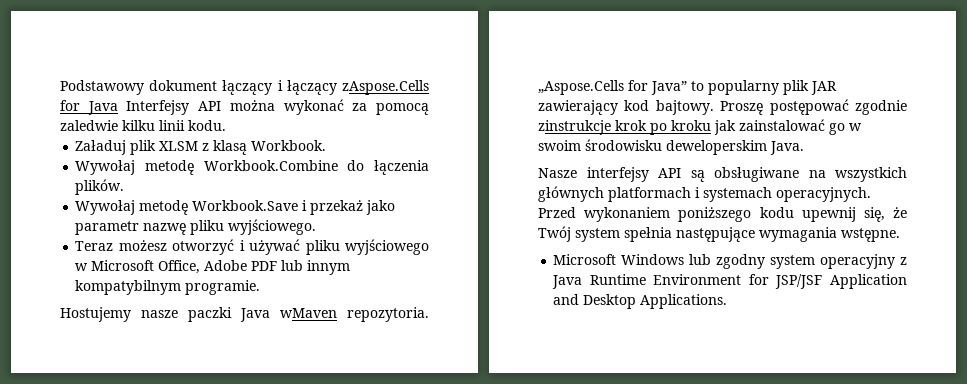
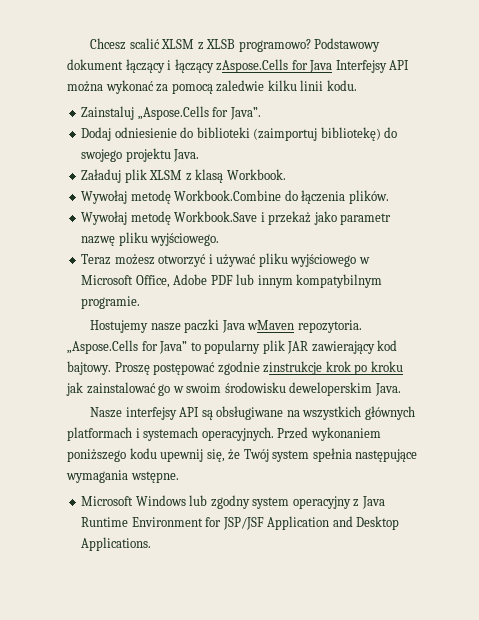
+ Chcesz scalić XLSM z XLSB programowo?
+ Zainstaluj „Aspose.Cells for Java”.
+ Dodaj odniesienie do biblioteki (zaimportuj bibliotekę) do swojego projektu Java.

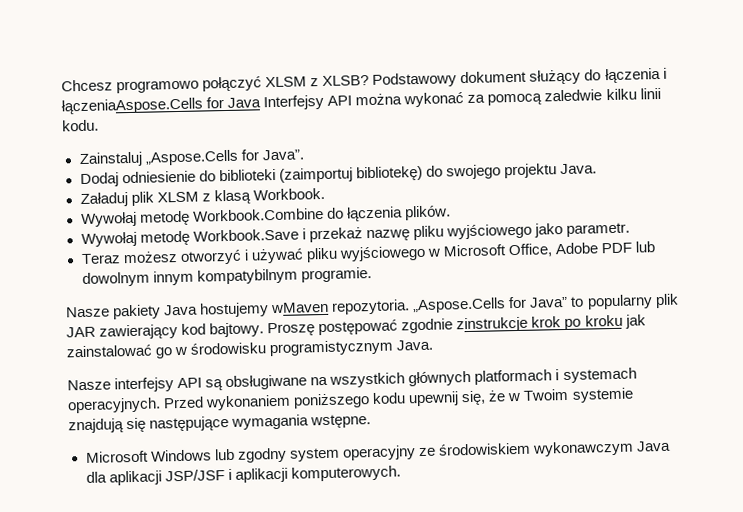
- Chcesz scalić XLSM z XLSB programowo? Podstawowy dokument łączący i łączący zAspose.Cells for Java Interfejsy API można wykonać za pomocą zaledwie kilku linii kodu.
+ Chcesz programowo połączyć XLSM z XLSB? Podstawowy dokument służący do łączenia i łączeniaAspose.Cells for Java Interfejsy API można wykonać za pomocą zaledwie kilku linii kodu.
- Wywołaj metodę Workbook.Save i przekaż jako parametr nazwę pliku wyjściowego.
+ Wywołaj metodę Workbook.Save i przekaż nazwę pliku wyjściowego jako parametr.
- Teraz możesz otworzyć i używać pliku wyjściowego w Microsoft Office, Adobe PDF lub innym kompatybilnym programie.
+ Teraz możesz otworzyć i używać pliku wyjściowego w Microsoft Office, Adobe PDF lub dowolnym innym kompatybilnym programie.
- Hostujemy nasze paczki Java wMaven repozytoria.
+ Nasze pakiety Java hostujemy wMaven repozytoria.
- Proszę postępować zgodnie zinstrukcje krok po kroku jak zainstalować go w swoim środowisku deweloperskim Java.
+ Proszę postępować zgodnie zinstrukcje krok po kroku jak zainstalować go w środowisku programistycznym Java.
- Przed wykonaniem poniższego kodu upewnij się, że Twój system spełnia następujące wymagania wstępne.
+ Przed wykonaniem poniższego kodu upewnij się, że w Twoim systemie znajdują się następujące wymagania wstępne.
- Microsoft Windows lub zgodny system operacyjny z Java Runtime Environment for JSP/JSF Application and Desktop Applications.
+ Microsoft Windows lub zgodny system operacyjny ze środowiskiem wykonawczym Java dla aplikacji JSP/JSF i aplikacji komputerowych.

